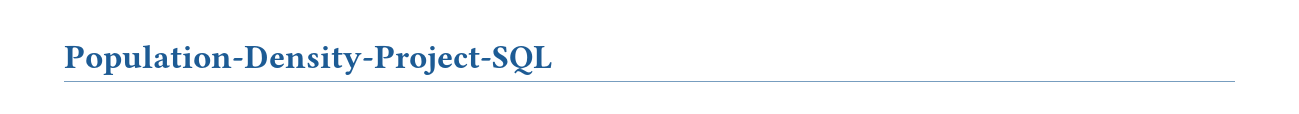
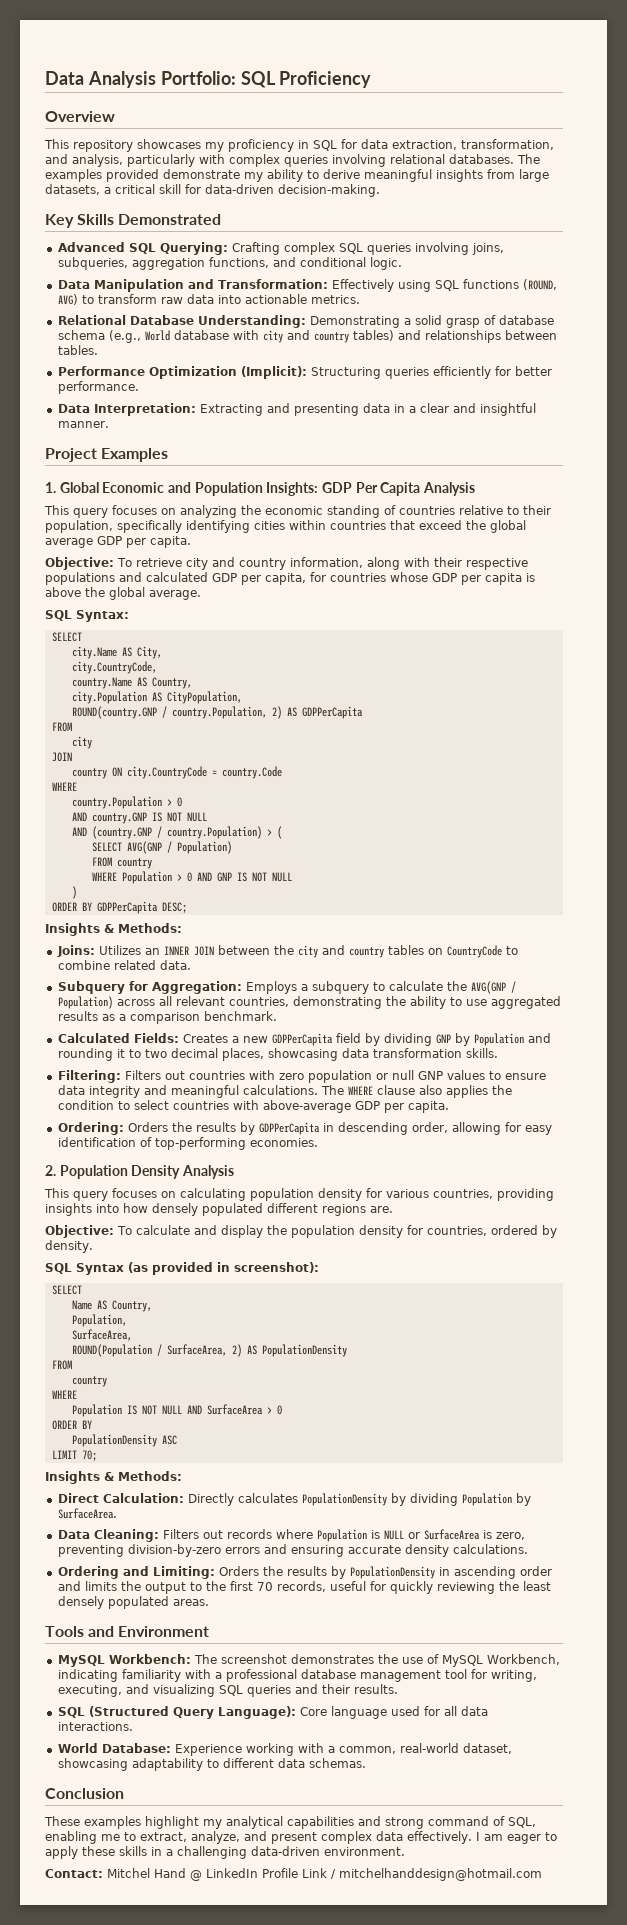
- Population-Density-Project-SQL
+ Data Analysis Portfolio: SQL Proficiency
+ Overview
+ This repository showcases my proficiency in SQL for data extraction, transformation, and analysis, particularly with complex queries involving relational databases. The examples provided demonstrate my ability to derive meaningful insights from large datasets, a critical skill for data-driven decision-making.
+ Key Skills Demonstrated
+ Advanced SQL Querying: Crafting complex SQL queries involving joins, subqueries, aggregation functions, and conditional logic.
+ Data Manipulation and Transformation: Effectively using SQL functions (ROUND, AVG) to transform raw data into actionable metrics.
+ Relational Database Understanding: Demonstrating a solid grasp of database schema (e.g., World database with city and country tables) and relationships between tables.
+ Performance Optimization (Implicit): Structuring queries efficiently for better performance.
+ Data Interpretation: Extracting and presenting data in a clear and insightful manner.
+ Project Examples
+ 1. Global Economic and Population Insights: GDP Per Capita Analysis
+ This query focuses on analyzing the economic standing of countries relative to their population, specifically identifying cities within countries that exceed the global average GDP per capita.
+ Objective: To retrieve city and country information, along with their respective populations and calculated GDP per capita, for countries whose GDP per capita is above the global average.
+ SQL Syntax:
+ SELECT
+ city.Name AS City,
+ city.CountryCode,
+ country.Name AS Country,
+ city.Population AS CityPopulation,
+ ROUND(country.GNP / country.Population, 2) AS GDPPerCapita
+ FROM
+ city
+ JOIN
+ country ON city.CountryCode = country.Code
+ WHERE
+ country.Population > 0
+ AND country.GNP IS NOT NULL
+ AND (country.GNP / country.Population) > (
+ SELECT AVG(GNP / Population)
+ FROM country
+ WHERE Population > 0 AND GNP IS NOT NULL
+ )
+ ORDER BY GDPPerCapita DESC;
+ Insights & Methods:
+ Joins: Utilizes an INNER JOIN between the city and country tables on CountryCode to combine related data.
+ Subquery for Aggregation: Employs a subquery to calculate the AVG(GNP / Population) across all relevant countries, demonstrating the ability to use aggregated results as a comparison benchmark.
+ Calculated Fields: Creates a new GDPPerCapita field by dividing GNP by Population and rounding it to two decimal places, showcasing data transformation skills.
+ Filtering: Filters out countries with zero population or null GNP values to ensure data integrity and meaningful calculations. The WHERE clause also applies the condition to select countries with above-average GDP per capita.
+ Ordering: Orders the results by GDPPerCapita in descending order, allowing for easy identification of top-performing economies.
+ 2. Population Density Analysis
+ This query focuses on calculating population density for various countries, providing insights into how densely populated different regions are.
+ Objective: To calculate and display the population density for countries, ordered by density.
+ SQL Syntax (as provided in screenshot):
+ SELECT
+ Name AS Country,
+ Population,
+ SurfaceArea,
+ ROUND(Population / SurfaceArea, 2) AS PopulationDensity
+ FROM
+ country
+ WHERE
+ Population IS NOT NULL AND SurfaceArea > 0
+ ORDER BY
+ PopulationDensity ASC
+ LIMIT 70;
+ Insights & Methods:
+ Direct Calculation: Directly calculates PopulationDensity by dividing Population by SurfaceArea.
+ Data Cleaning: Filters out records where Population is NULL or SurfaceArea is zero, preventing division-by-zero errors and ensuring accurate density calculations.
+ Ordering and Limiting: Orders the results by PopulationDensity in ascending order and limits the output to the first 70 records, useful for quickly reviewing the least densely populated areas.
+ Tools and Environment
+ MySQL Workbench: The screenshot demonstrates the use of MySQL Workbench, indicating familiarity with a professional database management tool for writing, executing, and visualizing SQL queries and their results.
+ SQL (Structured Query Language): Core language used for all data interactions.
+ World Database: Experience working with a common, real-world dataset, showcasing adaptability to different data schemas.
+ Conclusion
+ These examples highlight my analytical capabilities and strong command of SQL, enabling me to extract, analyze, and present complex data effectively. I am eager to apply these skills in a challenging data-driven environment.
+ Contact: Mitchel Hand @ LinkedIn Profile Link / mitchelhanddesign@hotmail.com

